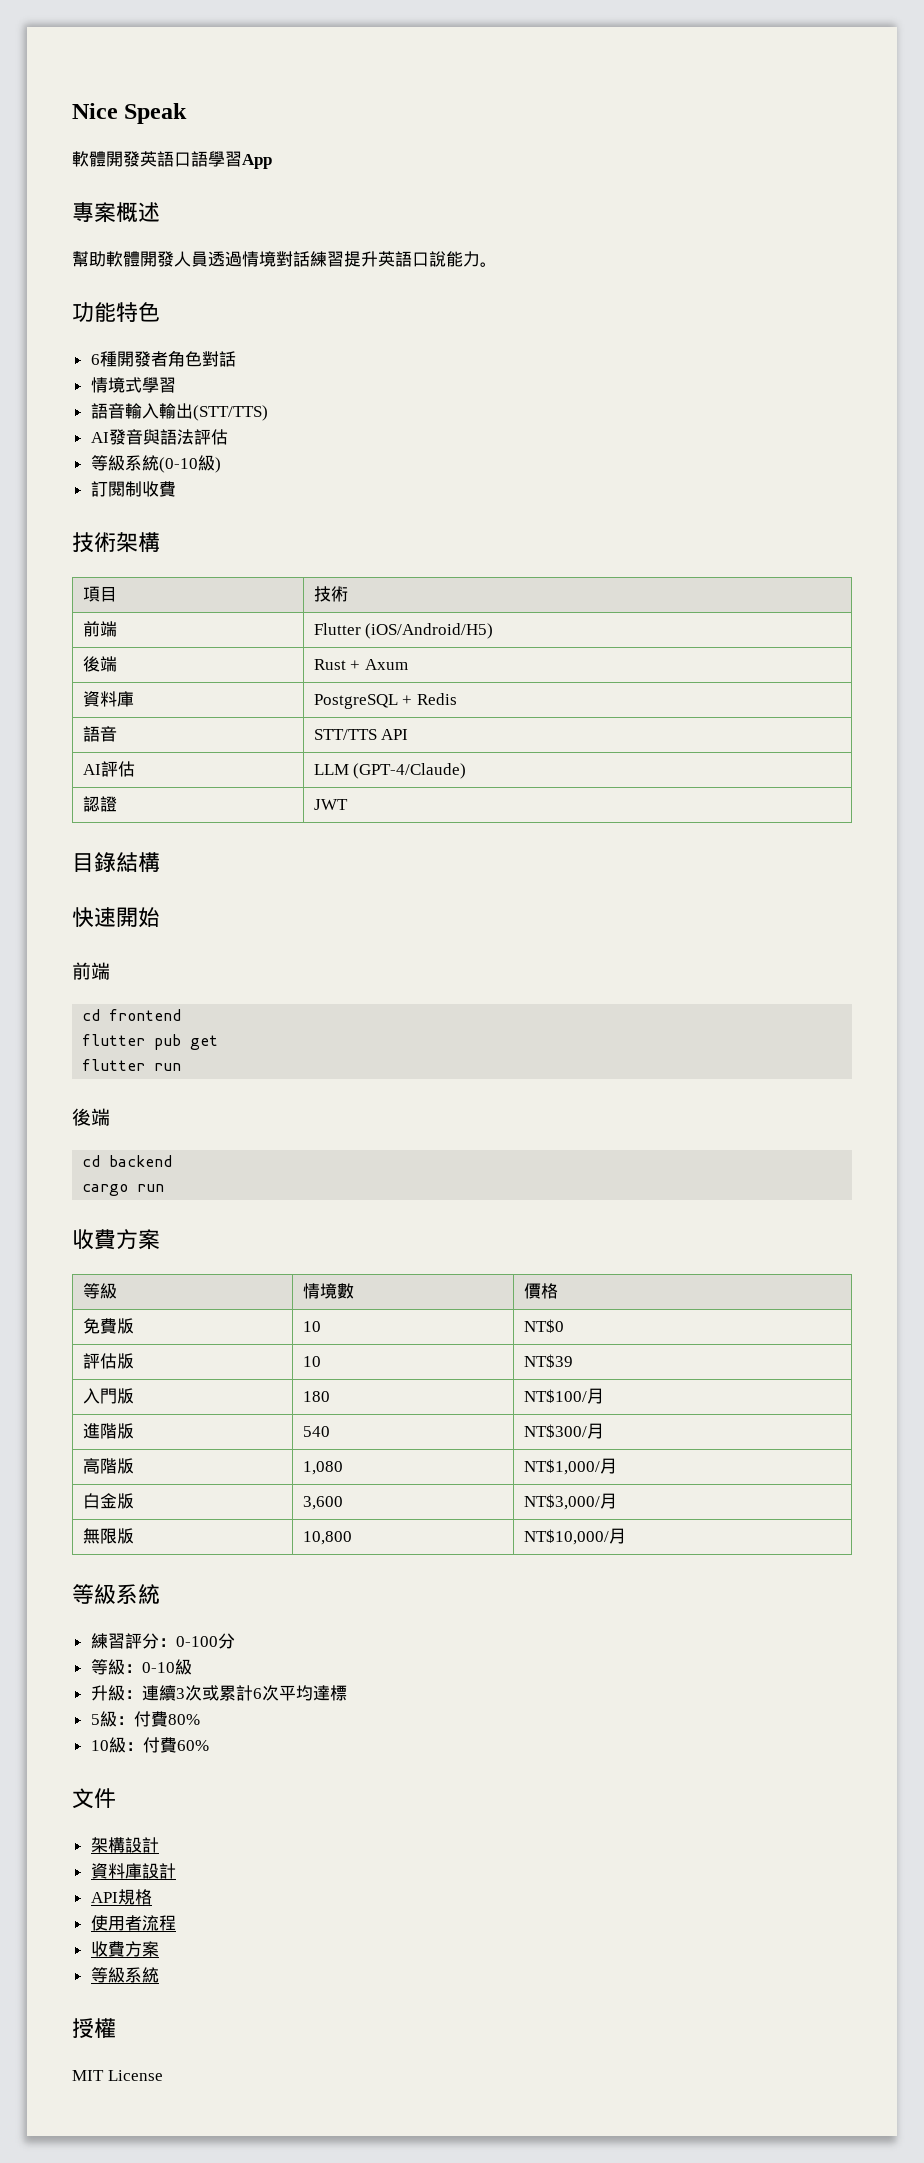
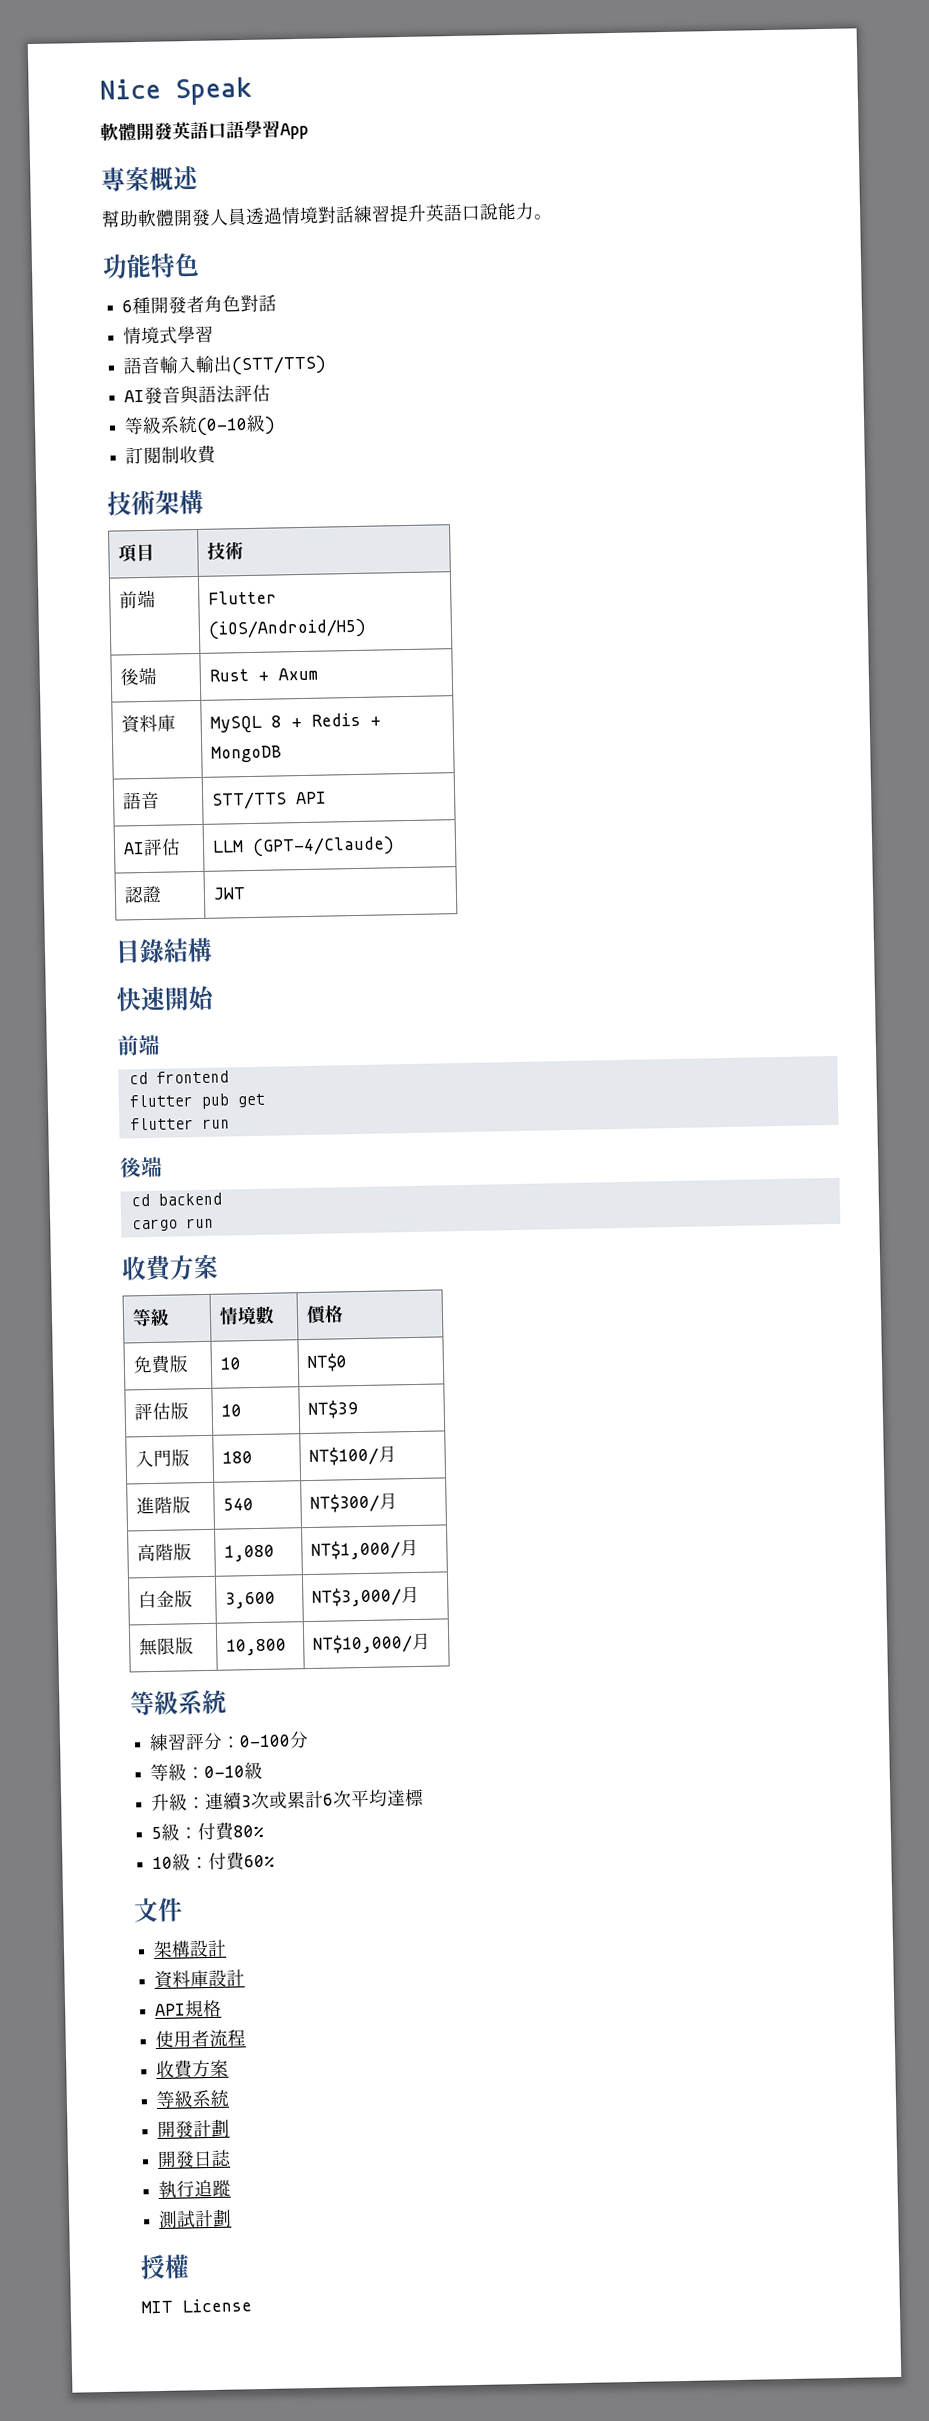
- 資料庫 | PostgreSQL + Redis
+ 資料庫 | MySQL 8 + Redis + MongoDB
+ 開發計劃
+ 開發日誌
+ 執行追蹤
+ 測試計劃

